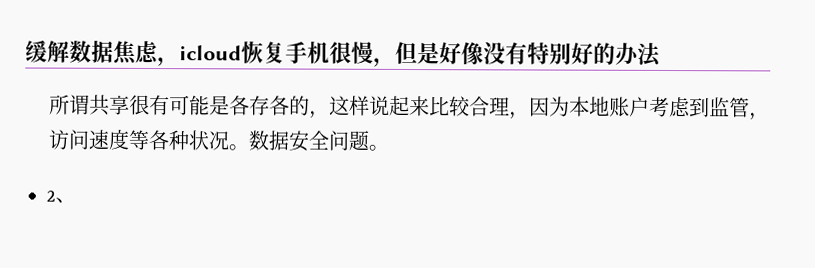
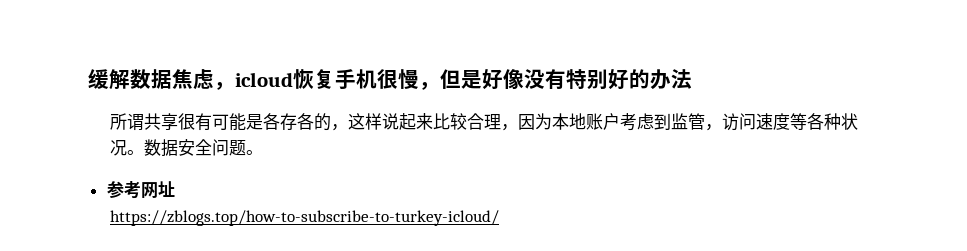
- 2、
+ 参考网址
+ https://zblogs.top/how-to-subscribe-to-turkey-icloud/

